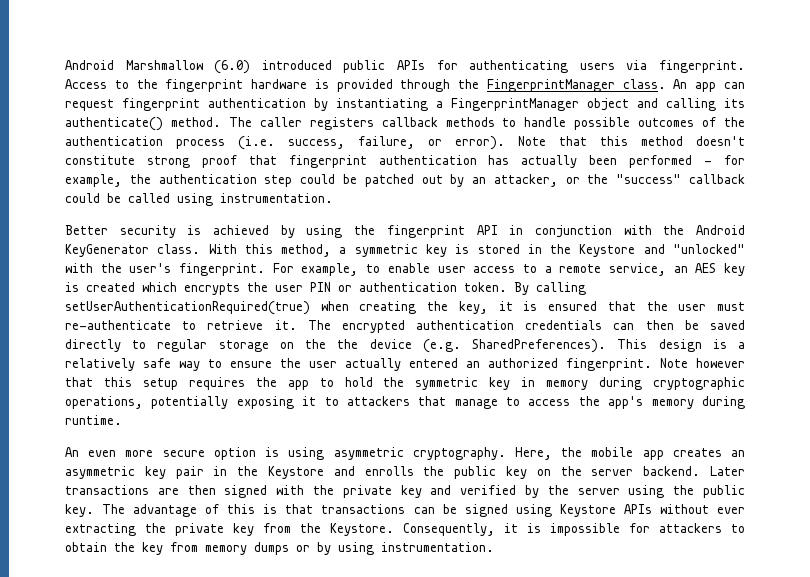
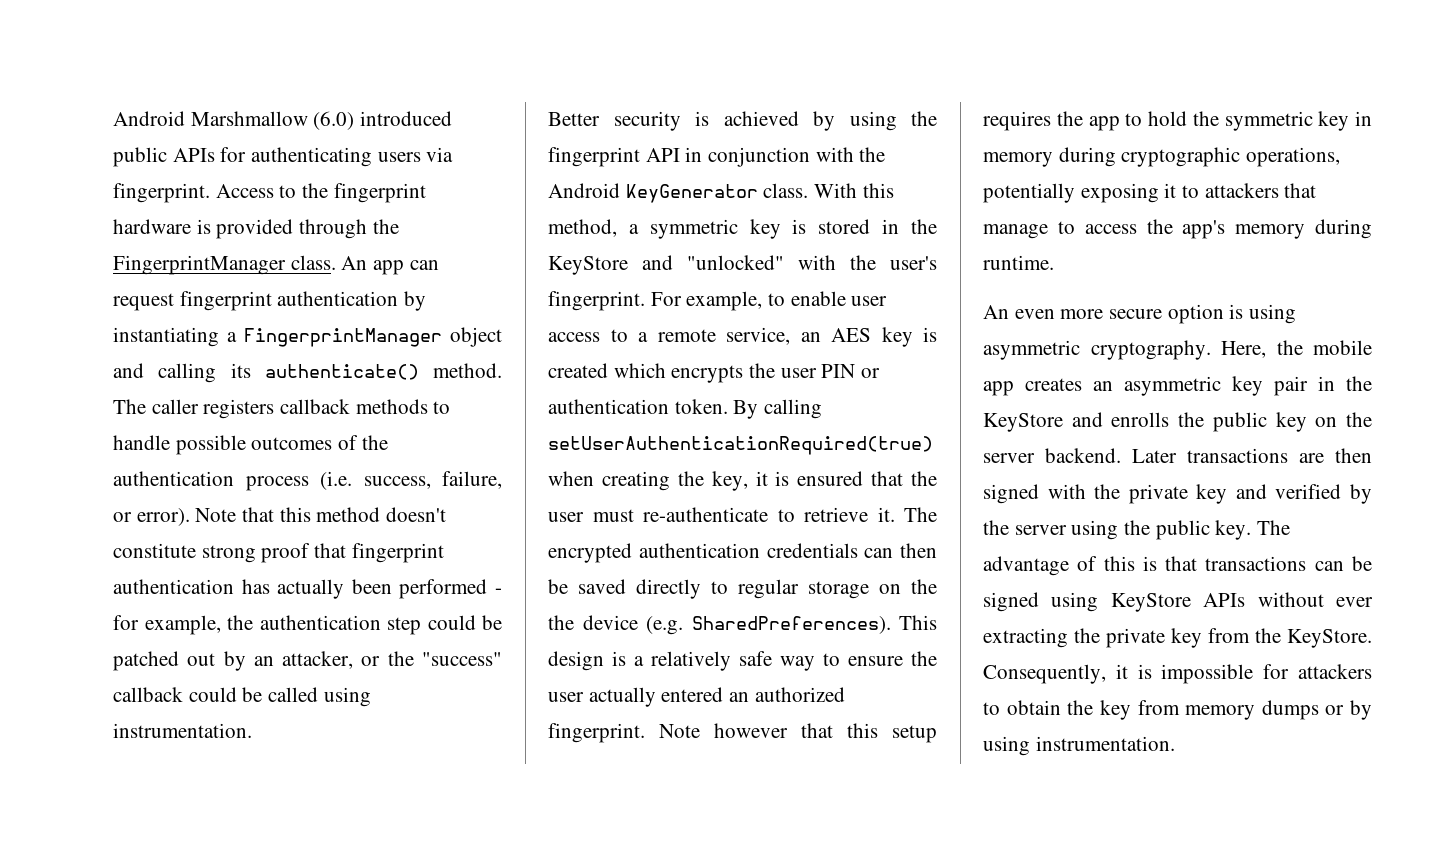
- With this method, a symmetric key is stored in the Keystore and "unlocked" with the user's fingerprint.
+ With this method, a symmetric key is stored in the KeyStore and "unlocked" with the user's fingerprint.
- Here, the mobile app creates an asymmetric key pair in the Keystore and enrolls the public key on the server backend.
+ Here, the mobile app creates an asymmetric key pair in the KeyStore and enrolls the public key on the server backend.
- The advantage of this is that transactions can be signed using Keystore APIs without ever extracting the private key from the Keystore.
+ The advantage of this is that transactions can be signed using KeyStore APIs without ever extracting the private key from the KeyStore.

